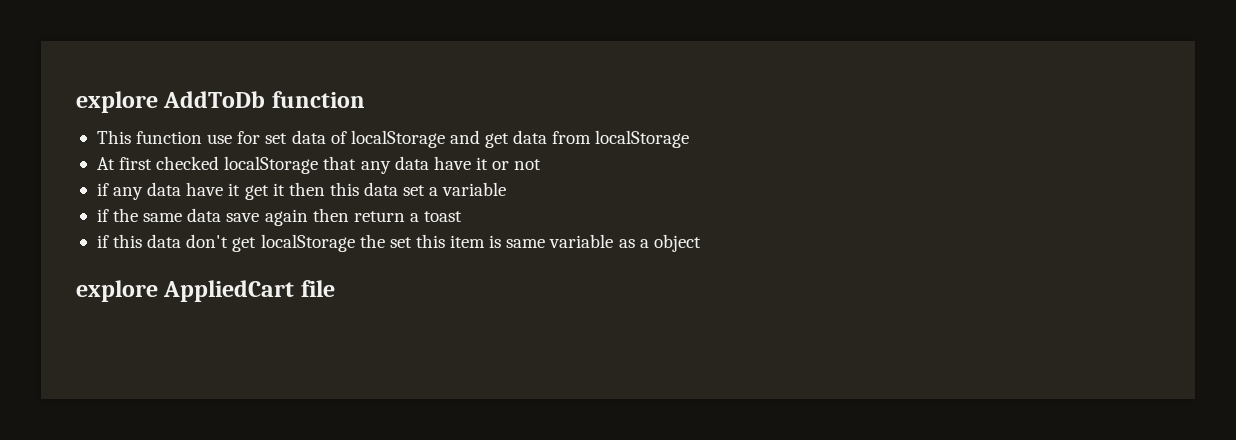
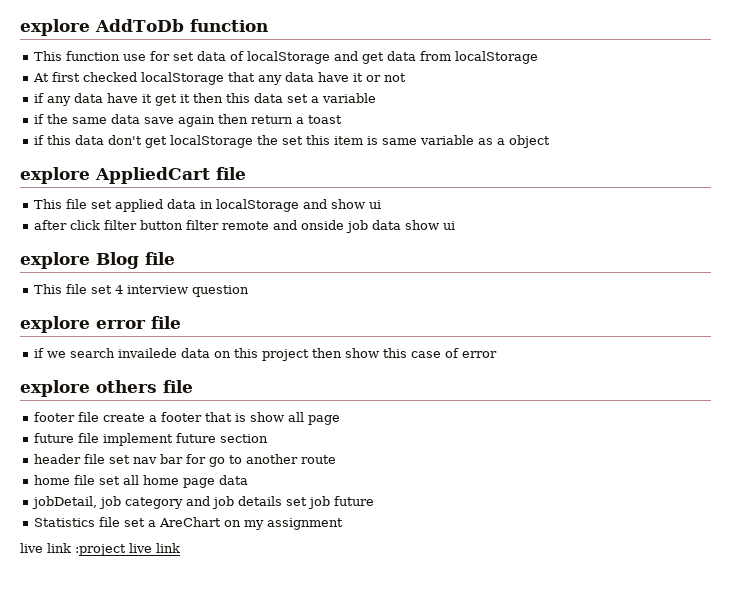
+ This file set applied data in localStorage and show ui
+ after click filter button filter remote and onside job data show ui
+ explore Blog file
+ This file set 4 interview question
+ explore error file
+ if we search invailede data on this project then show this case of error
+ explore others file
+ footer file create a footer that is show all page
+ future file implement future section
+ header file set nav bar for go to another route
+ home file set all home page data
+ jobDetail, job category and job details set job future
+ Statistics file set a AreChart on my assignment
+ live link :project live link

